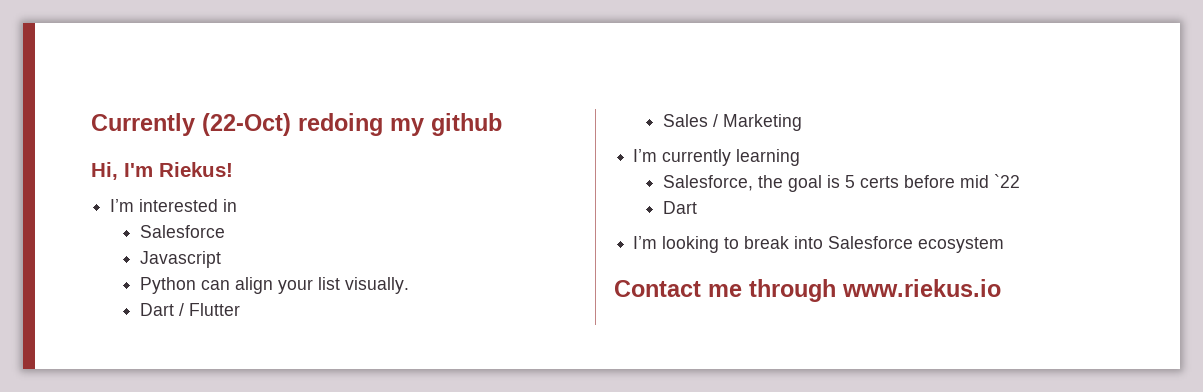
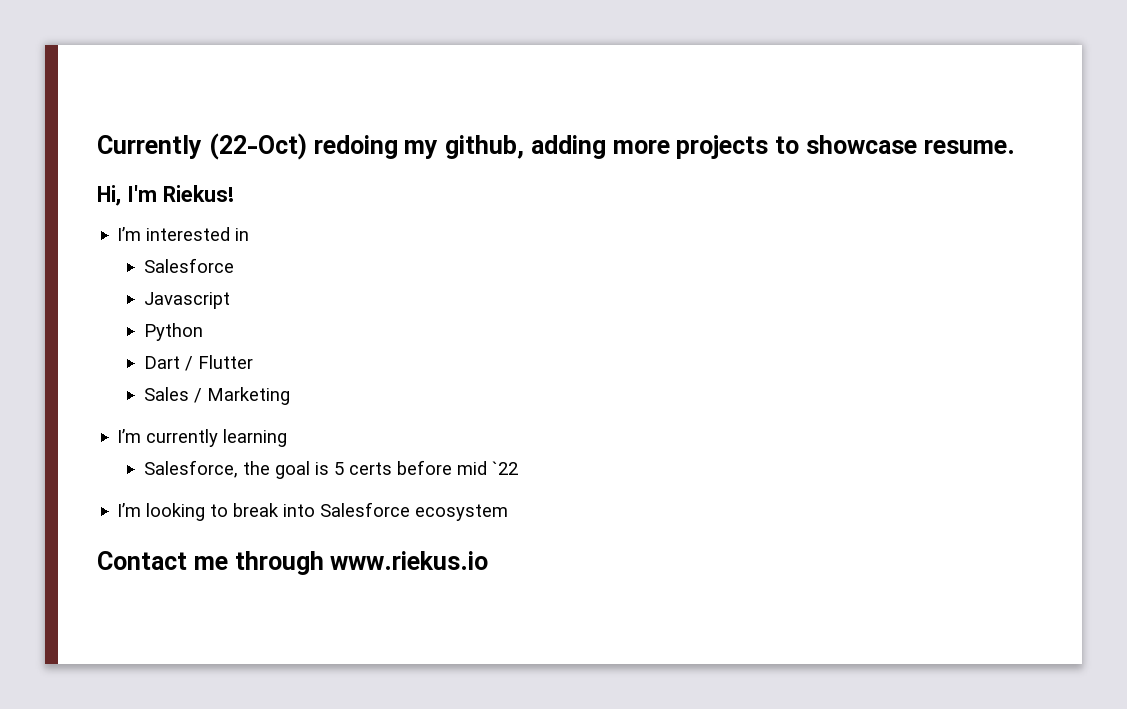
- Currently (22-Oct) redoing my github
+ Currently (22-Oct) redoing my github, adding more projects to showcase resume.
- Python can align your list visually.
+ Python
  Salesforce, the goal is 5 certs before mid `22
- Dart

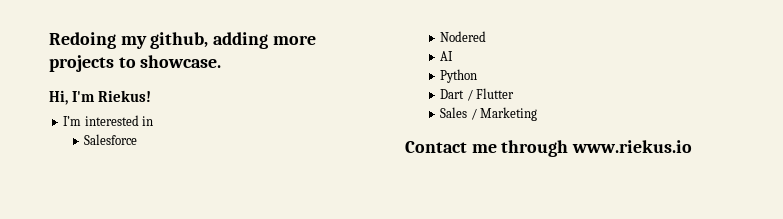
- Currently (22-Oct) redoing my github, adding more projects to showcase resume.
+ Redoing my github, adding more projects to showcase.
- Javascript
+ Nodered
+ AI
- I’m currently learning
- Salesforce, the goal is 5 certs before mid `22
- I’m looking to break into Salesforce ecosystem

